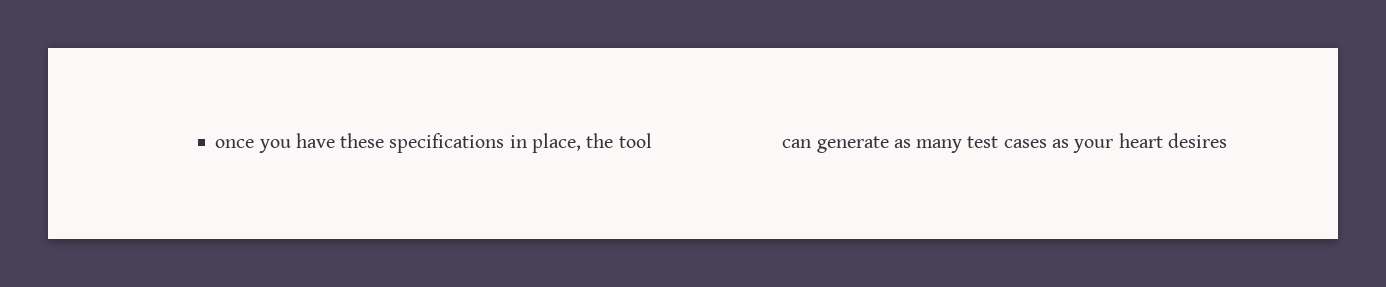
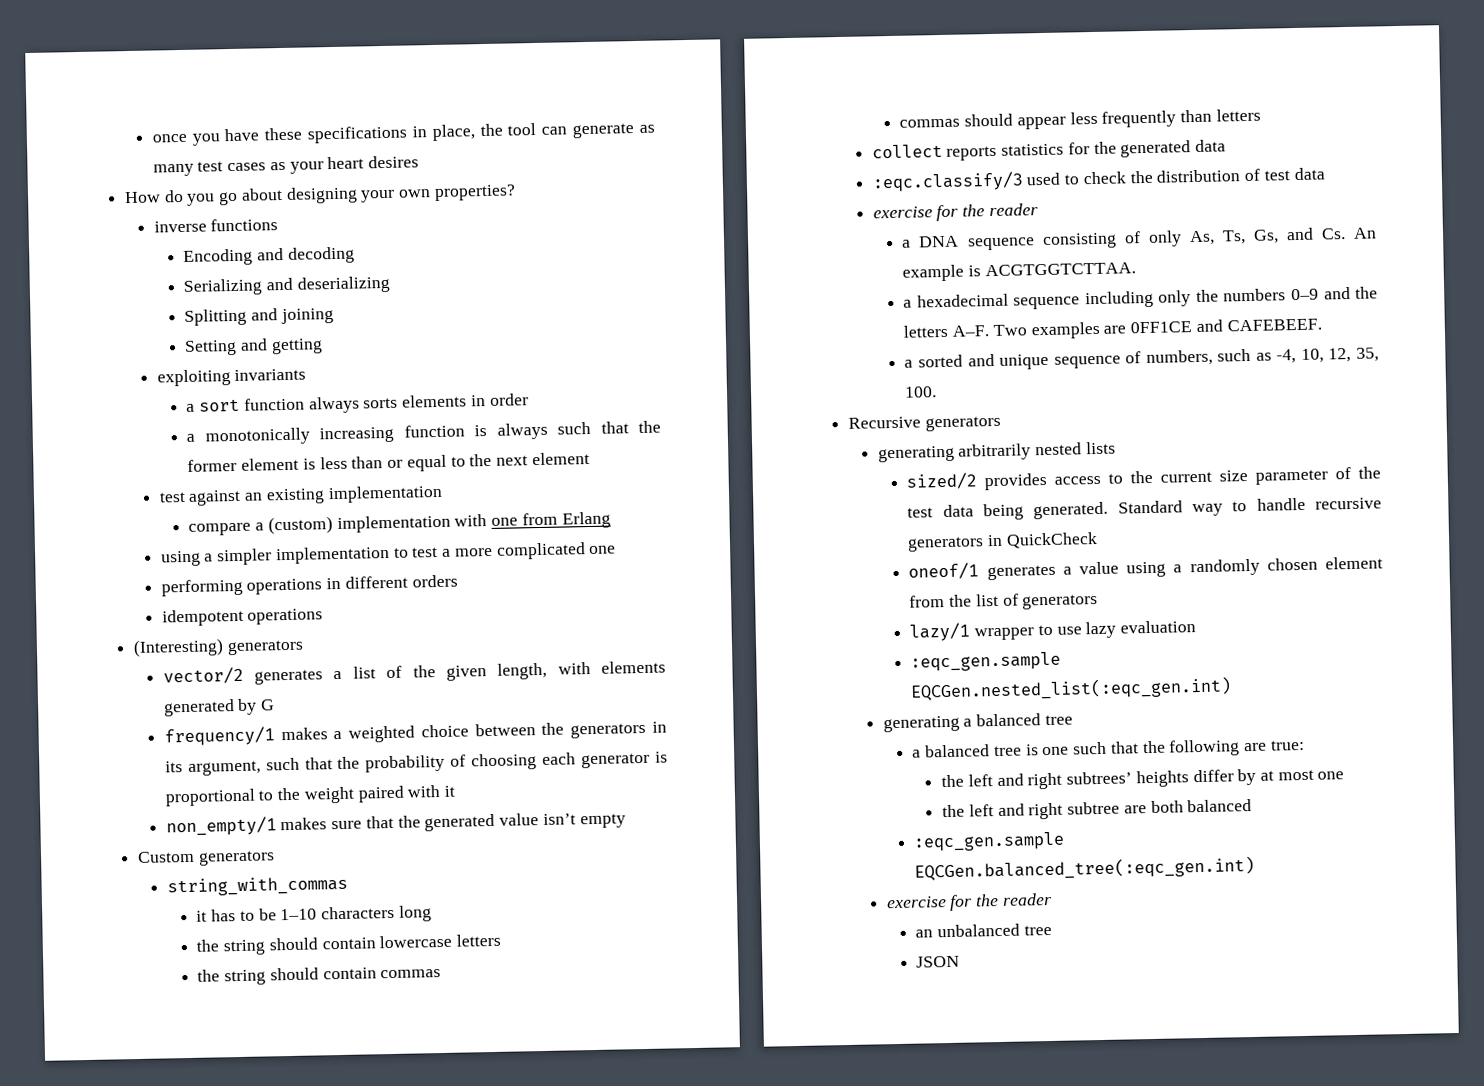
+ How do you go about designing your own properties?
+ inverse functions
+ Encoding and decoding
+ Serializing and deserializing
+ Splitting and joining
+ Setting and getting
+ exploiting invariants
+ a sort function always sorts elements in order
+ a monotonically increasing function is always such that the former element is less than or equal to the next element
+ test against an existing implementation
+ compare a (custom) implementation with one from Erlang
+ using a simpler implementation to test a more complicated one
+ performing operations in different orders
+ idempotent operations
+ (Interesting) generators
+ vector/2 generates a list of the given length, with elements generated by G
+ frequency/1 makes a weighted choice between the generators in its argument, such that the probability of choosing each generator is proportional to the weight paired with it
+ non_empty/1 makes sure that the generated value isn’t empty
+ Custom generators
+ string_with_commas
+ it has to be 1–10 characters long
+ the string should contain lowercase letters
+ the string should contain commas
+ commas should appear less frequently than letters
+ collect reports statistics for the generated data
+ :eqc.classify/3 used to check the distribution of test data
+ exercise for the reader
+ a DNA sequence consisting of only As, Ts, Gs, and Cs. An example is ACGTGGTCTTAA.
+ a hexadecimal sequence including only the numbers 0–9 and the letters A–F. Two examples are 0FF1CE and CAFEBEEF.
+ a sorted and unique sequence of numbers, such as -4, 10, 12, 35, 100.
+ Recursive generators
+ generating arbitrarily nested lists
+ sized/2 provides access to the current size parameter of the test data being generated. Standard way to handle recursive generators in QuickCheck
+ oneof/1 generates a value using a randomly chosen element from the list of generators
+ lazy/1 wrapper to use lazy evaluation
+ :eqc_gen.sample EQCGen.nested_list(:eqc_gen.int)
+ generating a balanced tree
+ a balanced tree is one such that the following are true:
+ the left and right subtrees’ heights differ by at most one
+ the left and right subtree are both balanced
+ :eqc_gen.sample EQCGen.balanced_tree(:eqc_gen.int)
+ exercise for the reader
+ an unbalanced tree
+ JSON

